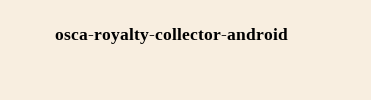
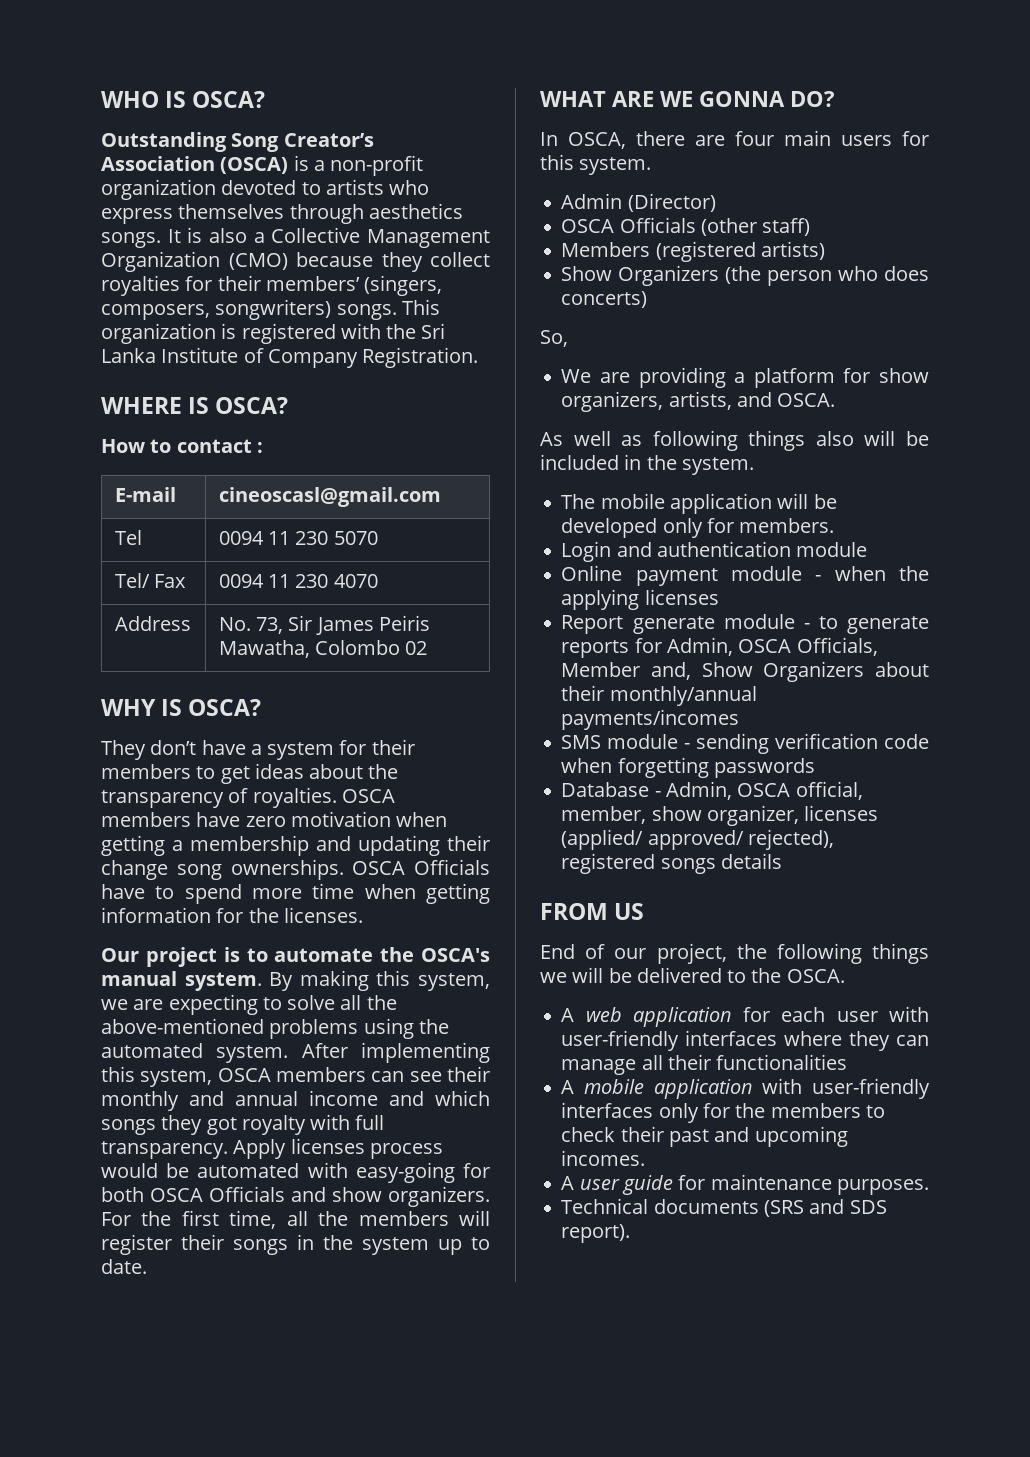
- osca-royalty-collector-android
+ WHO IS OSCA?
+ Outstanding Song Creator’s Association (OSCA) is a non-profit organization devoted to artists who express themselves through aesthetics songs. It is also a Collective Management Organization (CMO) because they collect royalties for their members’ (singers, composers, songwriters) songs. This organization is registered with the Sri Lanka Institute of Company Registration.
+ WHERE IS OSCA?
+ How to contact :
+ E-mail | cineoscasl@gmail.com
+ Tel | 0094 11 230 5070
+ Tel/ Fax | 0094 11 230 4070
+ Address | No. 73, Sir James Peiris Mawatha, Colombo 02
+ WHY IS OSCA?
+ They don’t have a system for their members to get ideas about the transparency of royalties. OSCA members have zero motivation when getting a membership and updating their change song ownerships. OSCA Officials have to spend more time when getting information for the licenses.
+ Our project is to automate the OSCA's manual system. By making this system, we are expecting to solve all the above-mentioned problems using the automated system. After implementing this system, OSCA members can see their monthly and annual income and which songs they got royalty with full transparency. Apply licenses process would be automated with easy-going for both OSCA Officials and show organizers. For the first time, all the members will register their songs in the system up to date.
+ WHAT ARE WE GONNA DO?
+ In OSCA, there are four main users for this system.
+ Admin (Director)
+ OSCA Officials (other staff)
+ Members (registered artists)
+ Show Organizers (the person who does concerts)
+ So,
+ We are providing a platform for show organizers, artists, and OSCA.
+ As well as following things also will be included in the system.
+ The mobile application will be developed only for members.
+ Login and authentication module
+ Online payment module - when the applying licenses
+ Report generate module - to generate reports for Admin, OSCA Officials, Member and, Show Organizers about their monthly/annual payments/incomes
+ SMS module - sending verification code when forgetting passwords
+ Database - Admin, OSCA official, member, show organizer, licenses (applied/ approved/ rejected), registered songs details
+ FROM US
+ End of our project, the following things we will be delivered to the OSCA.
+ A web application for each user with user-friendly interfaces where they can manage all their functionalities
+ A mobile application with user-friendly interfaces only for the members to check their past and upcoming incomes.
+ A user guide for maintenance purposes.
+ Technical documents (SRS and SDS report).

